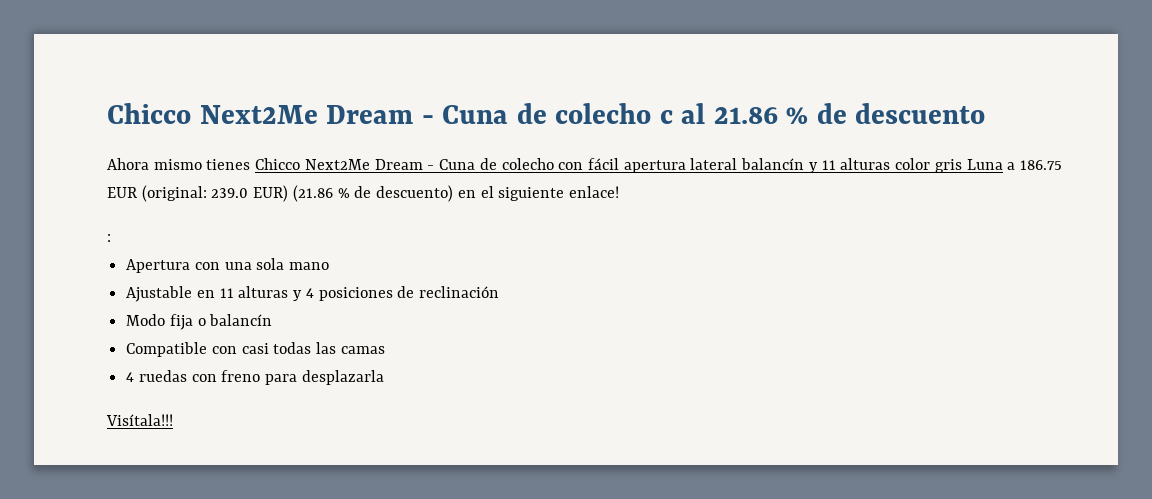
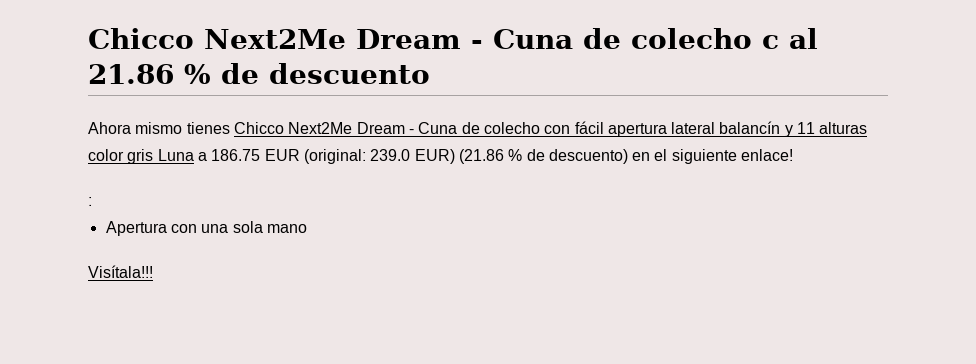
- Ajustable en 11 alturas y 4 posiciones de reclinación
- Modo fija o balancín
- Compatible con casi todas las camas
- 4 ruedas con freno para desplazarla

